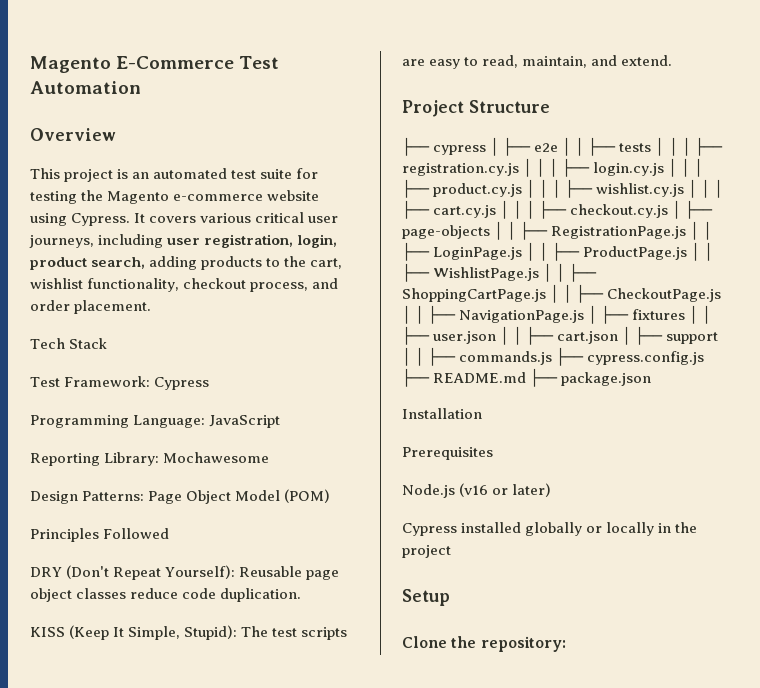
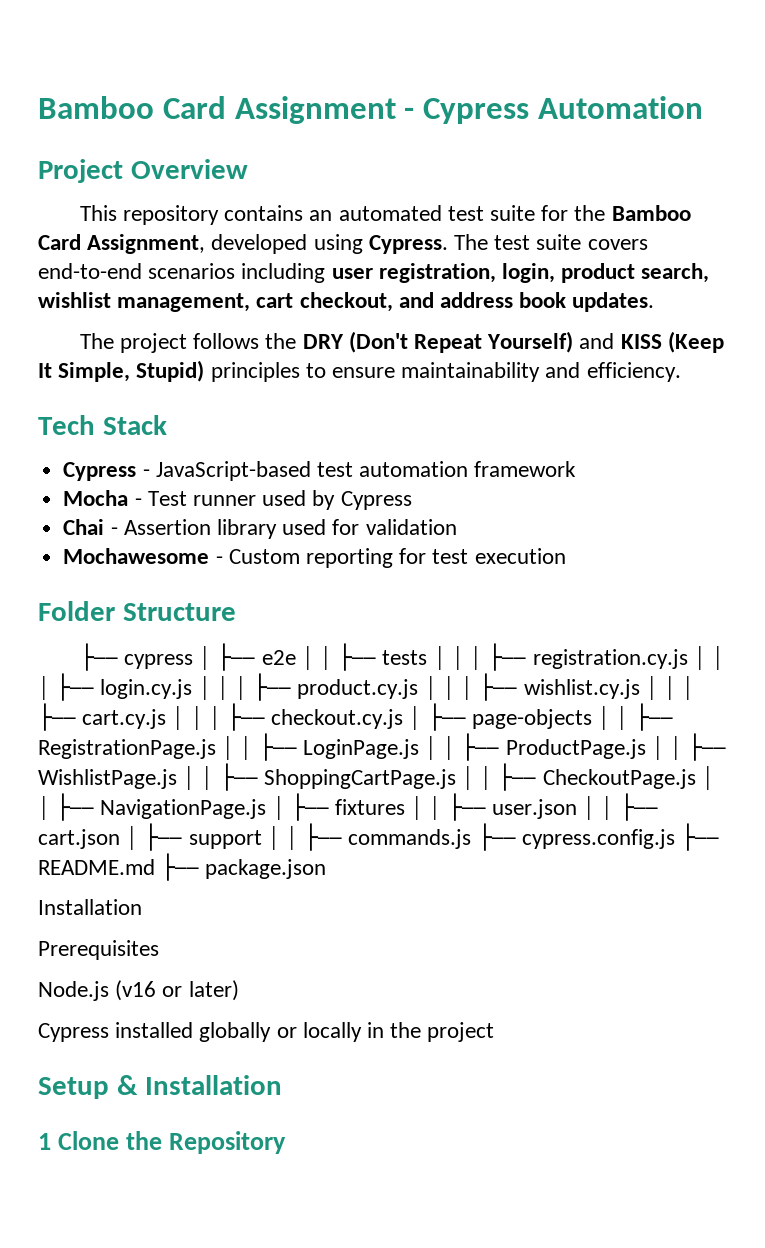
- Magento E-Commerce Test Automation
+ Bamboo Card Assignment - Cypress Automation
- Overview
+ Project Overview
- This project is an automated test suite for testing the Magento e-commerce website using Cypress. It covers various critical user journeys, including user registration, login, product search, adding products to the cart, wishlist functionality, checkout process, and order placement.
+ This repository contains an automated test suite for the Bamboo Card Assignment, developed using Cypress. The test suite covers end-to-end scenarios including user registration, login, product search, wishlist management, cart checkout, and address book updates.
+ The project follows the DRY (Don't Repeat Yourself) and KISS (Keep It Simple, Stupid) principles to ensure maintainability and efficiency.
  Tech Stack
- Test Framework: Cypress
- Programming Language: JavaScript
- Reporting Library: Mochawesome
- Design Patterns: Page Object Model (POM)
- Principles Followed
- DRY (Don't Repeat Yourself): Reusable page object classes reduce code duplication.
- KISS (Keep It Simple, Stupid): The test scripts are easy to read, maintain, and extend.
- Project Structure
+ Cypress - JavaScript-based test automation framework
+ Mocha - Test runner used by Cypress
+ Chai - Assertion library used for validation
+ Mochawesome - Custom reporting for test execution
+ Folder Structure
- Setup
- Clone the repository:
+ Setup & Installation
+ 1 Clone the Repository

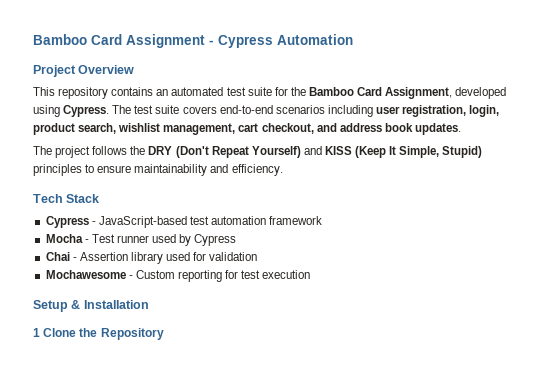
- Folder Structure
- ├── cypress │ ├── e2e │ │ ├── tests │ │ │ ├── registration.cy.js │ │ │ ├── login.cy.js │ │ │ ├── product.cy.js │ │ │ ├── wishlist.cy.js │ │ │ ├── cart.cy.js │ │ │ ├── checkout.cy.js │ ├── page-objects │ │ ├── RegistrationPage.js │ │ ├── LoginPage.js │ │ ├── ProductPage.js │ │ ├── WishlistPage.js │ │ ├── ShoppingCartPage.js │ │ ├── CheckoutPage.js │ │ ├── NavigationPage.js │ ├── fixtures │ │ ├── user.json │ │ ├── cart.json │ ├── support │ │ ├── commands.js ├── cypress.config.js ├── README.md ├── package.json
- Installation
- Prerequisites
- Node.js (v16 or later)
- Cypress installed globally or locally in the project

